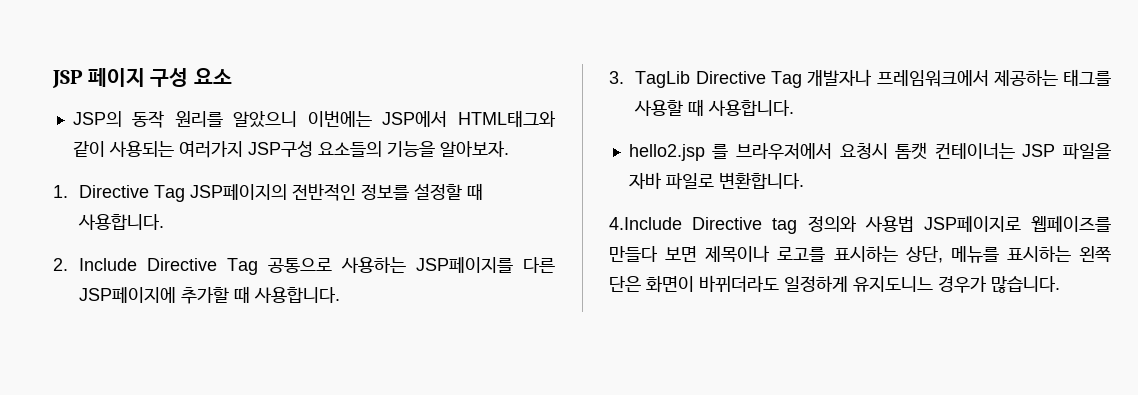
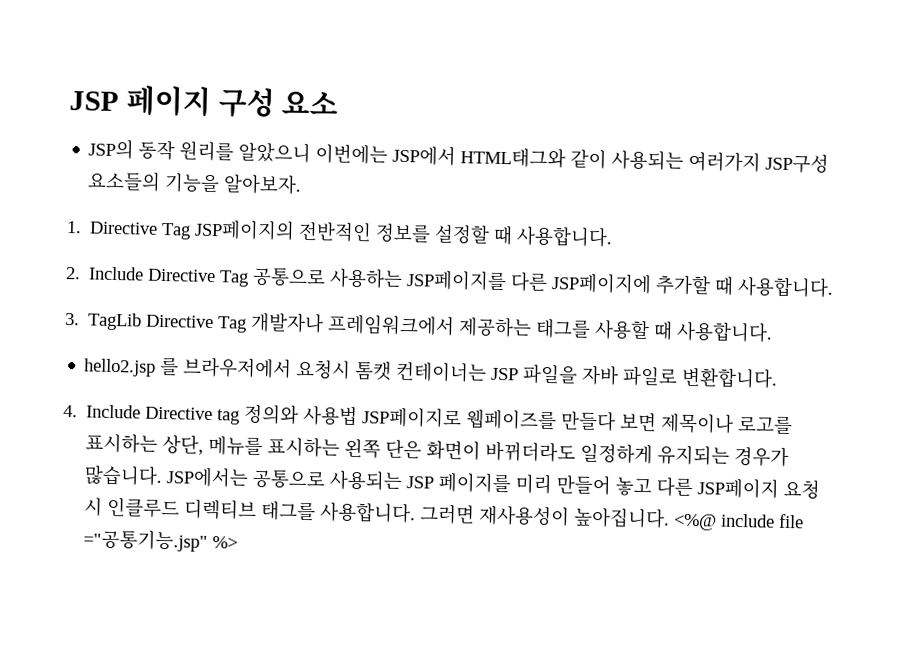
- 4.Include Directive tag 정의와 사용법 JSP페이지로 웹페이즈를 만들다 보면 제목이나 로고를 표시하는 상단, 메뉴를 표시하는 왼쪽 단은 화면이 바뀌더라도 일정하게 유지도니느 경우가 많습니다.
+ 4. Include Directive tag 정의와 사용법 JSP페이지로 웹페이즈를 만들다 보면 제목이나 로고를 표시하는 상단, 메뉴를 표시하는 왼쪽 단은 화면이 바뀌더라도 일정하게 유지되는 경우가 많습니다.
+ JSP에서는 공통으로 사용되는 JSP 페이지를 미리 만들어 놓고 다른 JSP페이지 요청 시 인클루드 디렉티브 태그를 사용합니다. 그러면 재사용성이 높아집니다. <%@ include file ="공통기능.jsp" %>

